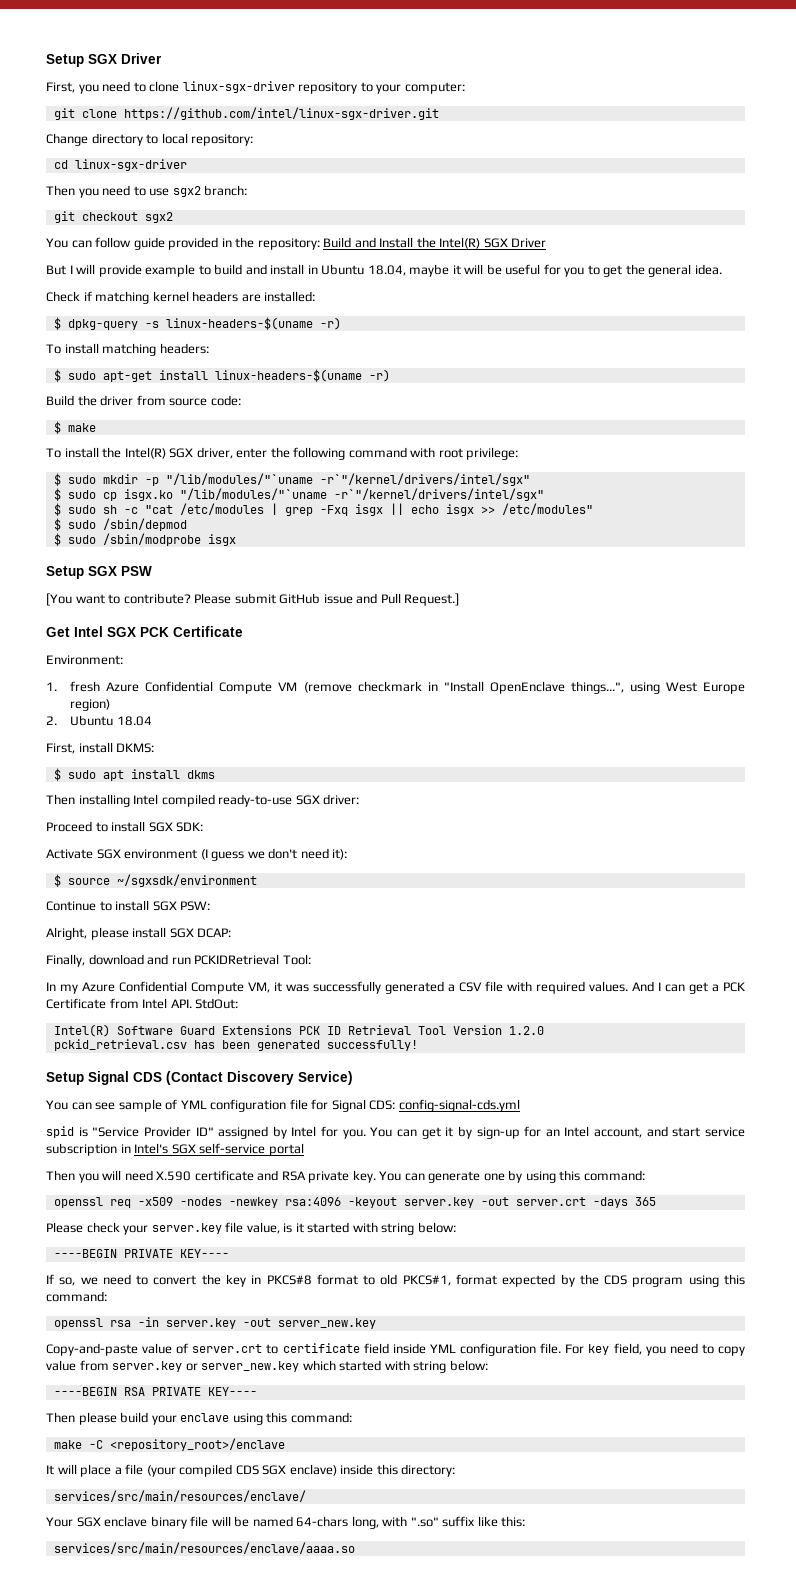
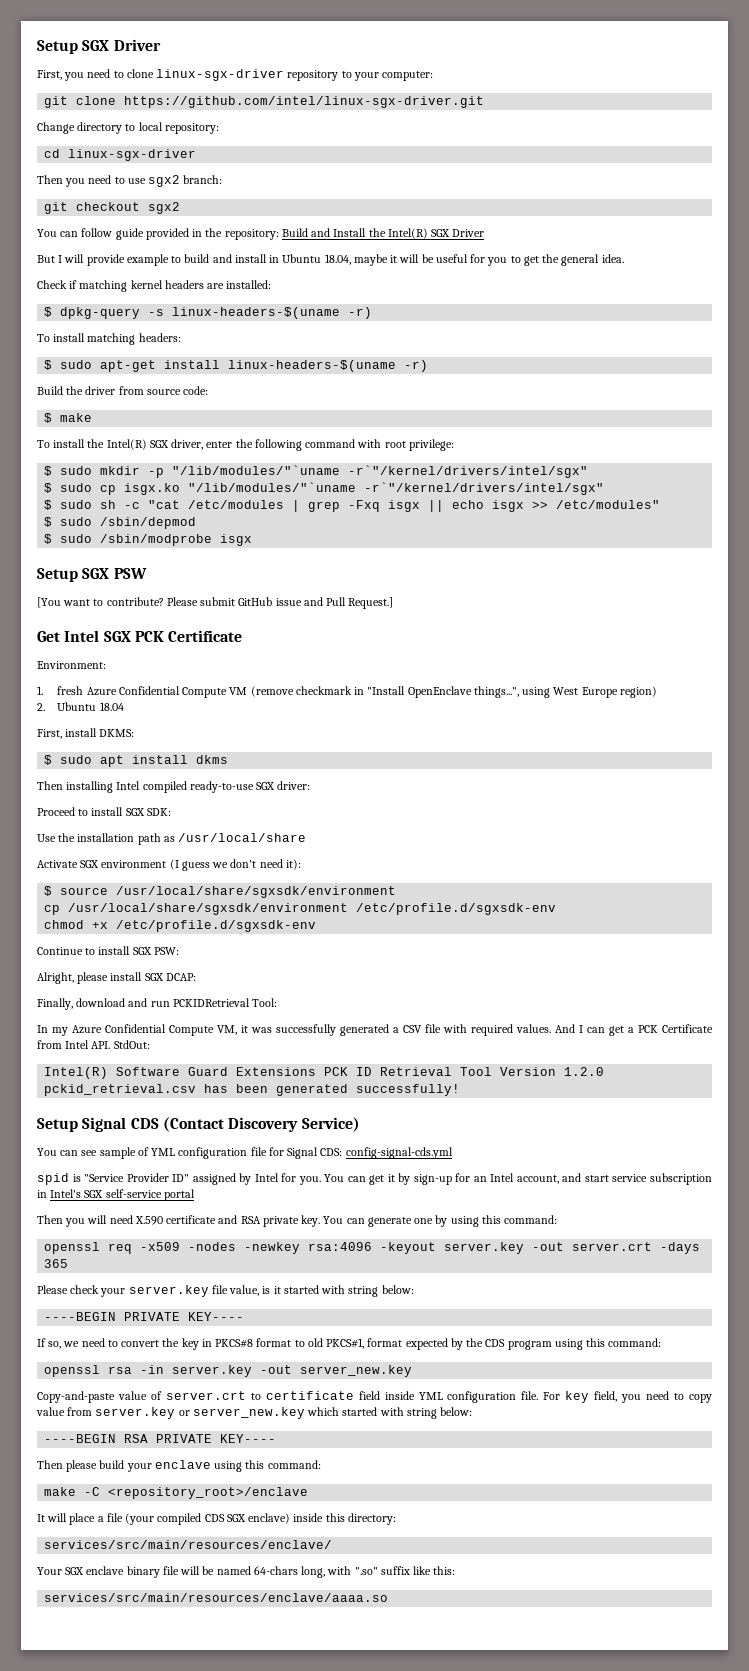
+ Use the installation path as /usr/local/share
- $ source ~/sgxsdk/environment
+ $ source /usr/local/share/sgxsdk/environment
+ cp /usr/local/share/sgxsdk/environment /etc/profile.d/sgxsdk-env
+ chmod +x /etc/profile.d/sgxsdk-env

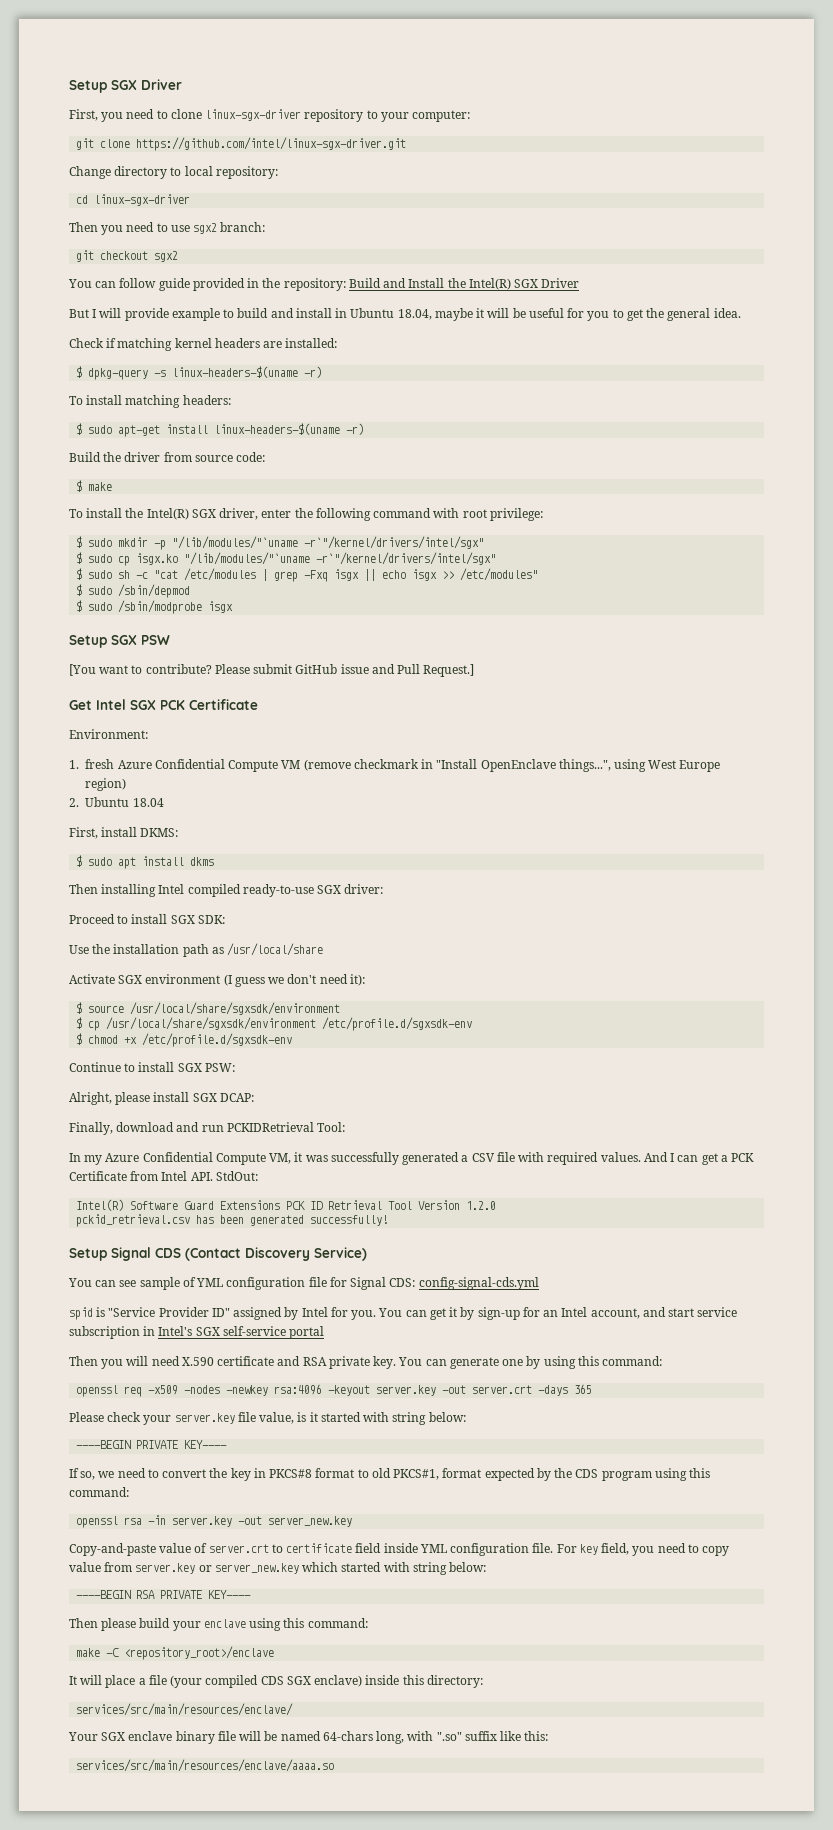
- cp /usr/local/share/sgxsdk/environment /etc/profile.d/sgxsdk-env
+ $ cp /usr/local/share/sgxsdk/environment /etc/profile.d/sgxsdk-env
- chmod +x /etc/profile.d/sgxsdk-env
+ $ chmod +x /etc/profile.d/sgxsdk-env

